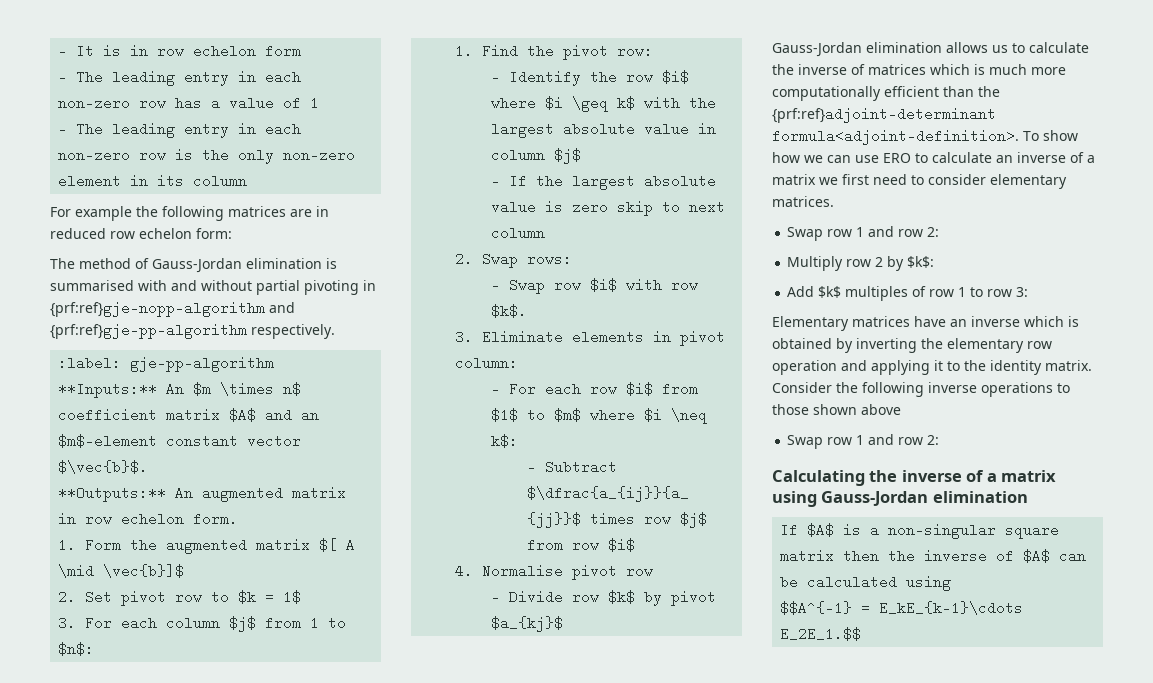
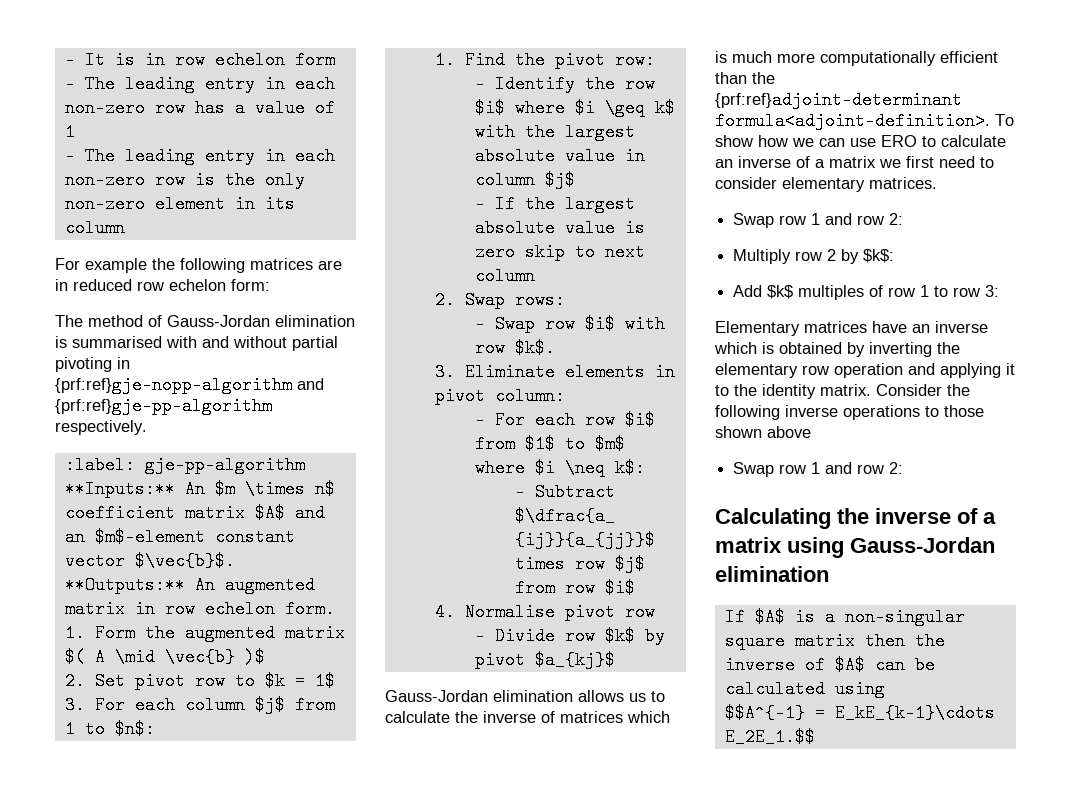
- 1. Form the augmented matrix $[ A \mid \vec{b}]$
+ 1. Form the augmented matrix $( A \mid \vec{b} )$

